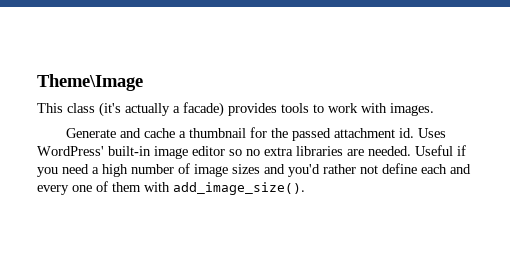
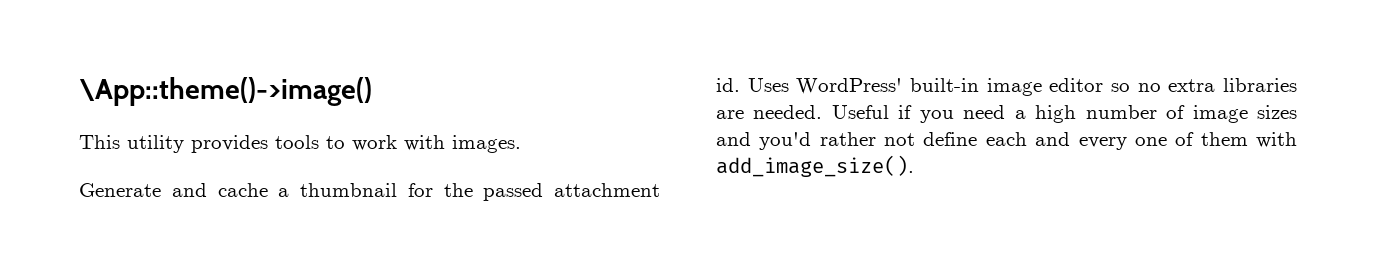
- Theme\Image
+ \App::theme()->image()
- This class (it's actually a facade) provides tools to work with images.
+ This utility provides tools to work with images.

